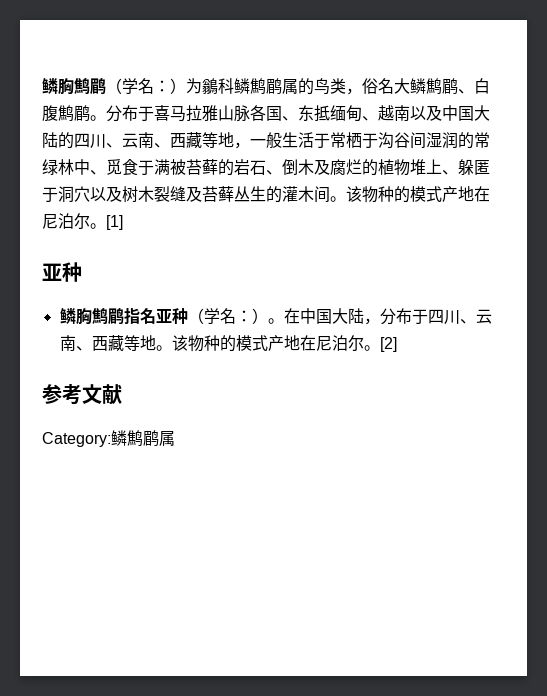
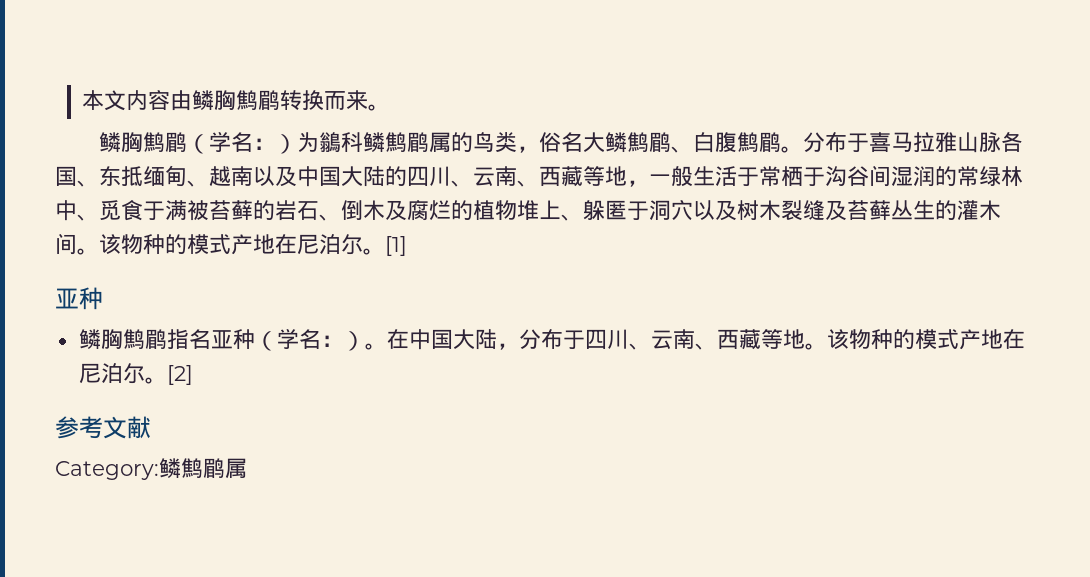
+ 本文内容由鳞胸鹪鹛转换而来。

